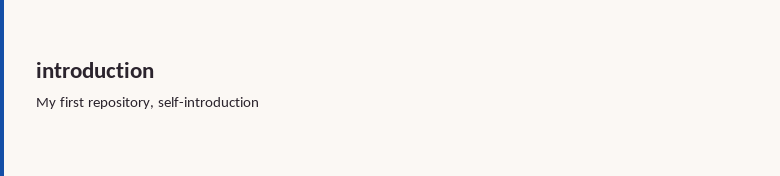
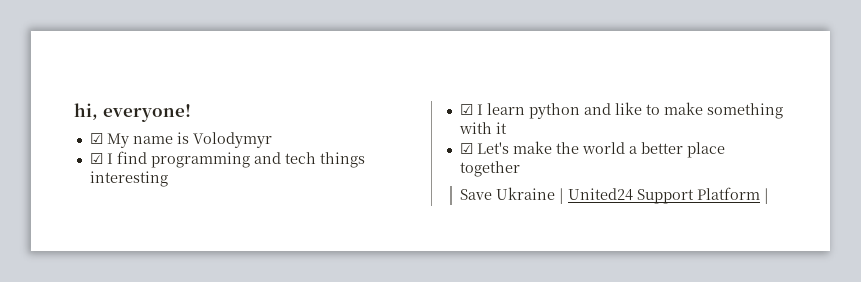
- introduction
- My first repository, self-introduction
+ hi, everyone!
+ ☑ My name is Volodymyr
+ ☑ I find programming and tech things interesting
+ ☑ I learn python and like to make something with it
+ ☑ Let's make the world a better place together
+ Save Ukraine | United24 Support Platform |

